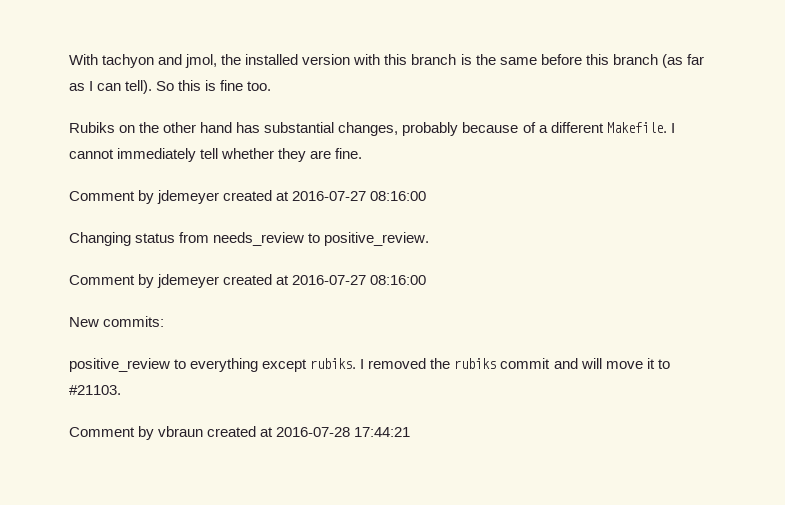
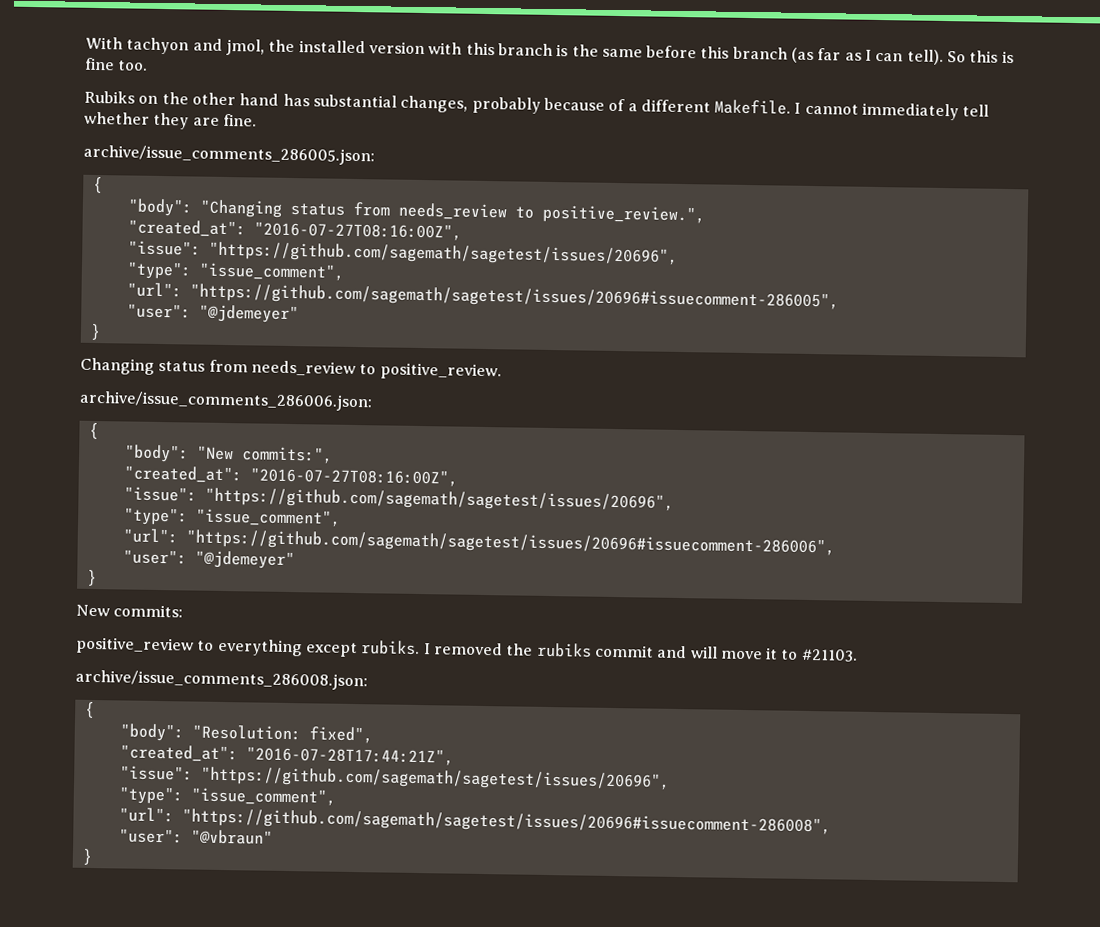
  I cannot immediately tell whether they are fine.
- Comment by jdemeyer created at 2016-07-27 08:16:00
+ archive/issue_comments_286005.json:
+ {
+ "body": "Changing status from needs_review to positive_review.",
+ "created_at": "2016-07-27T08:16:00Z",
+ "issue": "https://github.com/sagemath/sagetest/issues/20696",
+ "type": "issue_comment",
+ "url": "https://github.com/sagemath/sagetest/issues/20696#issuecomment-286005",
+ "user": "@jdemeyer"
+ }
  Changing status from needs_review to positive_review.
- Comment by jdemeyer created at 2016-07-27 08:16:00
+ archive/issue_comments_286006.json:
+ {
+ "body": "New commits:",
+ "created_at": "2016-07-27T08:16:00Z",
+ "issue": "https://github.com/sagemath/sagetest/issues/20696",
+ "type": "issue_comment",
+ "url": "https://github.com/sagemath/sagetest/issues/20696#issuecomment-286006",
+ "user": "@jdemeyer"
+ }
- Comment by vbraun created at 2016-07-28 17:44:21
+ archive/issue_comments_286008.json:
+ {
+ "body": "Resolution: fixed",
+ "created_at": "2016-07-28T17:44:21Z",
+ "issue": "https://github.com/sagemath/sagetest/issues/20696",
+ "type": "issue_comment",
+ "url": "https://github.com/sagemath/sagetest/issues/20696#issuecomment-286008",
+ "user": "@vbraun"
+ }

